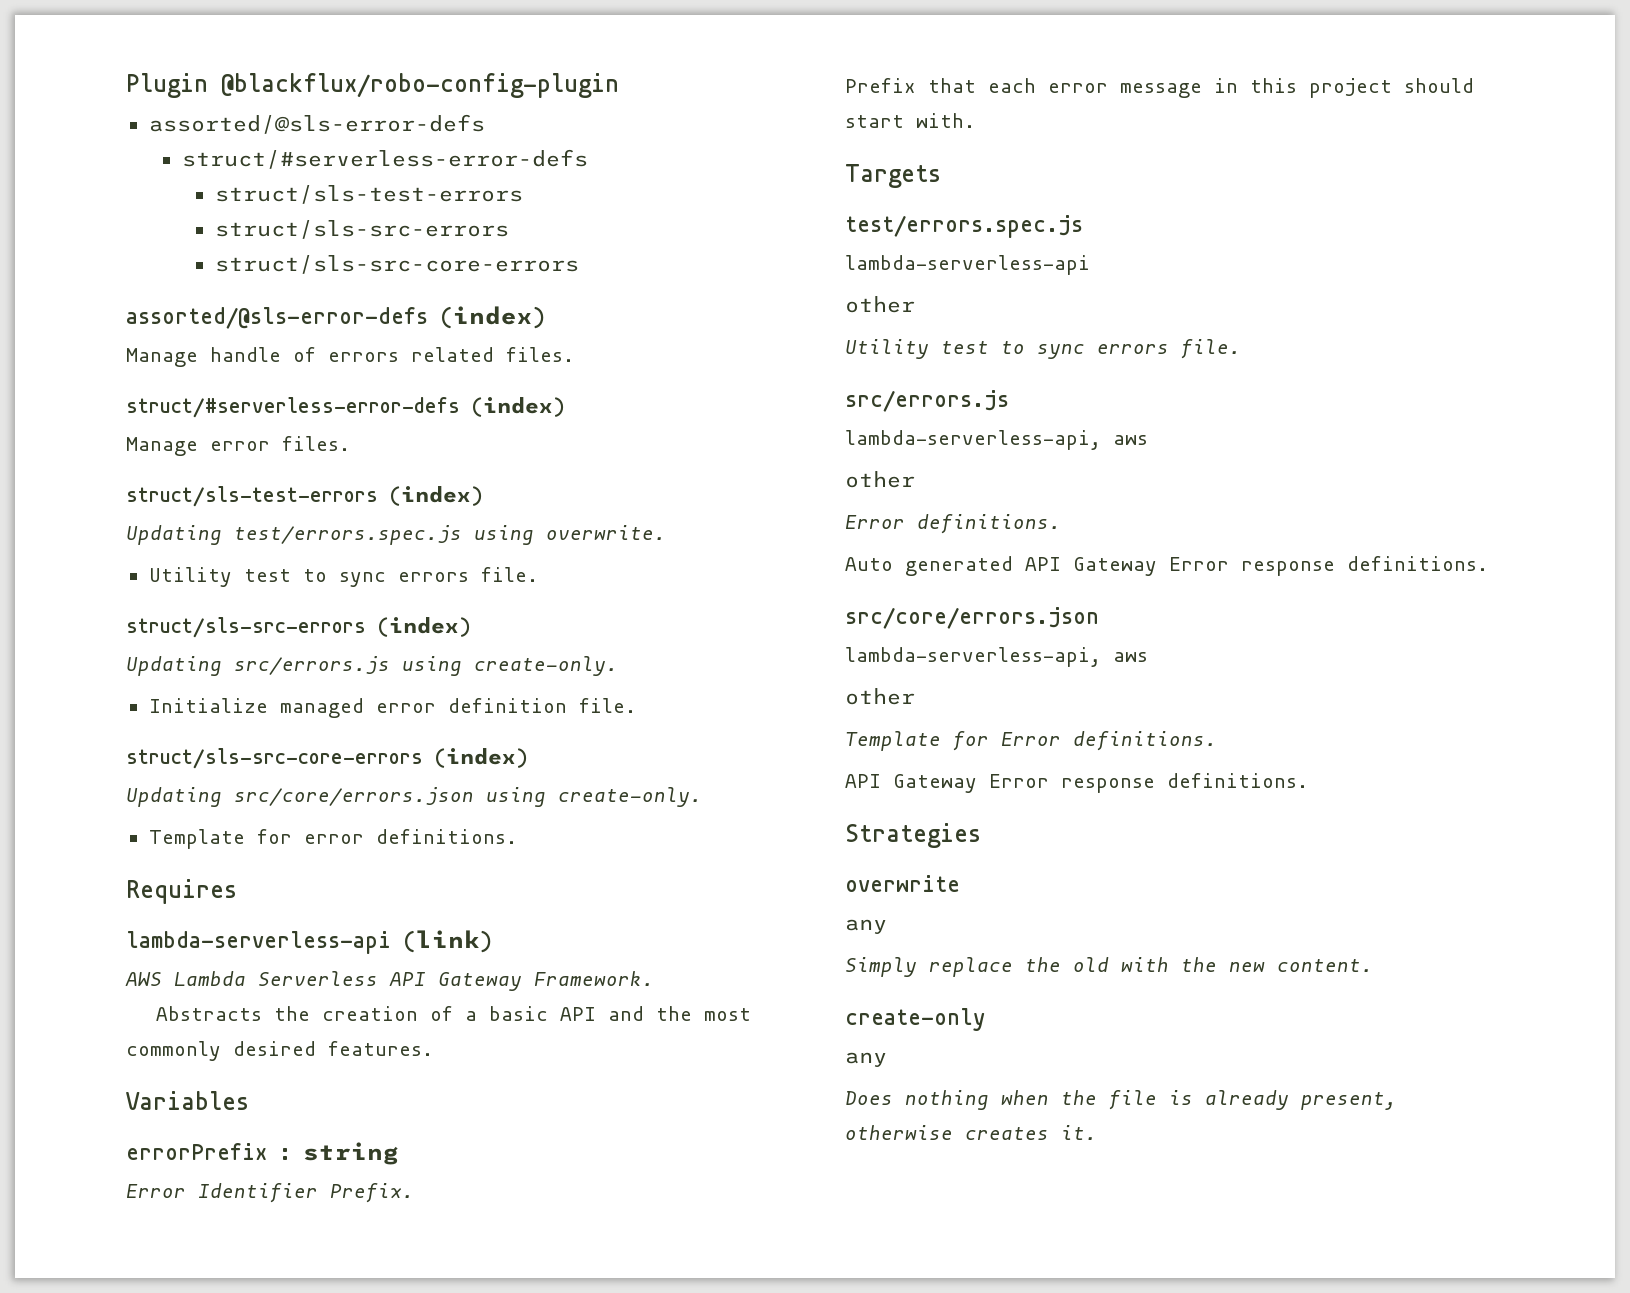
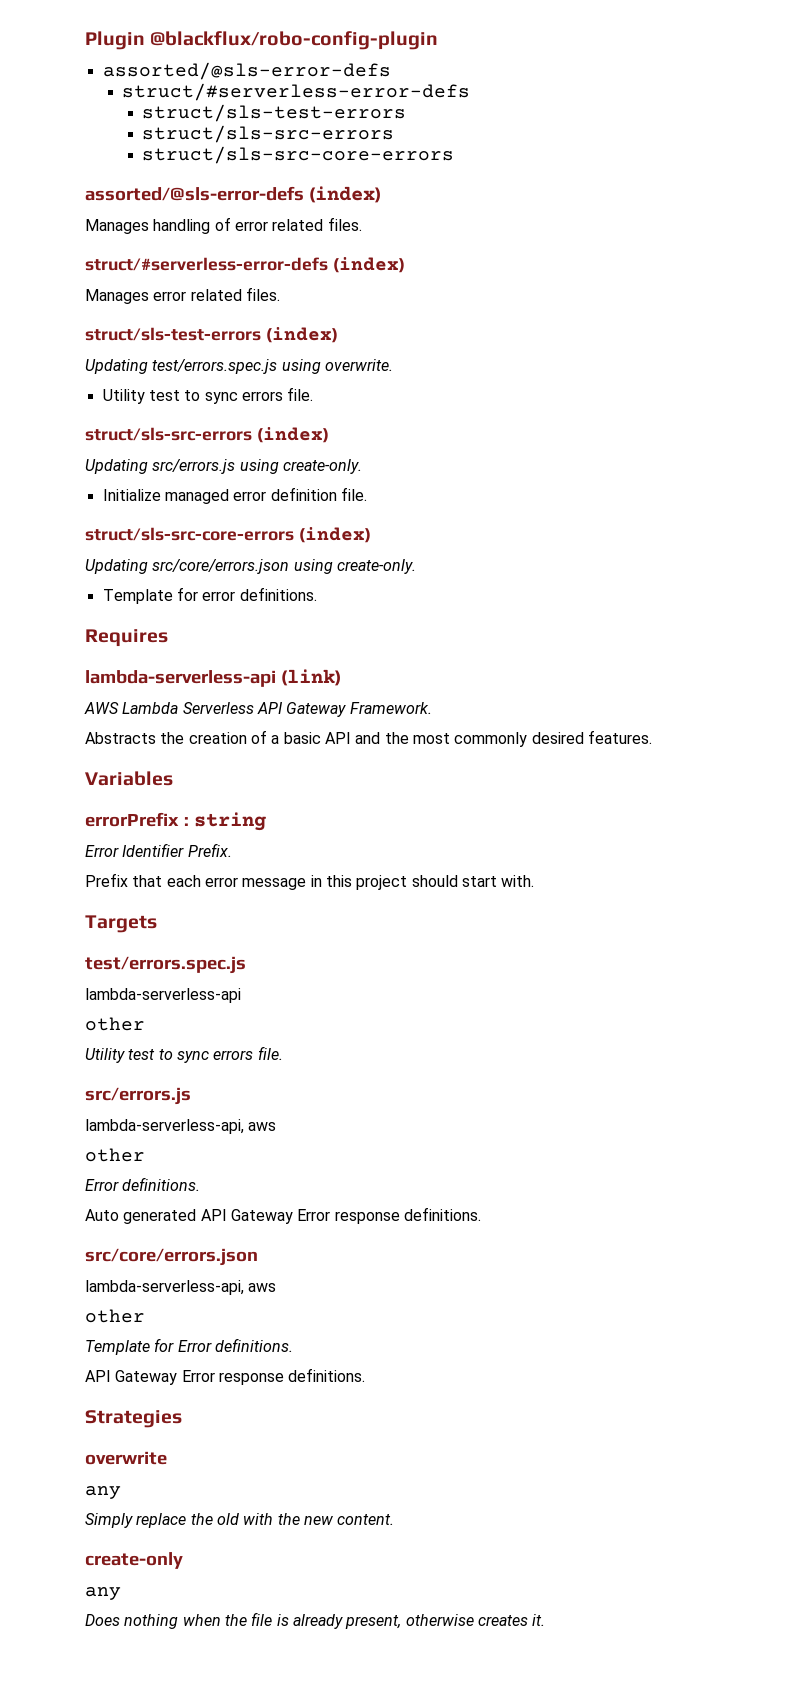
- Manage handle of errors related files.
+ Manages handling of error related files.
- Manage error files.
+ Manages error related files.

